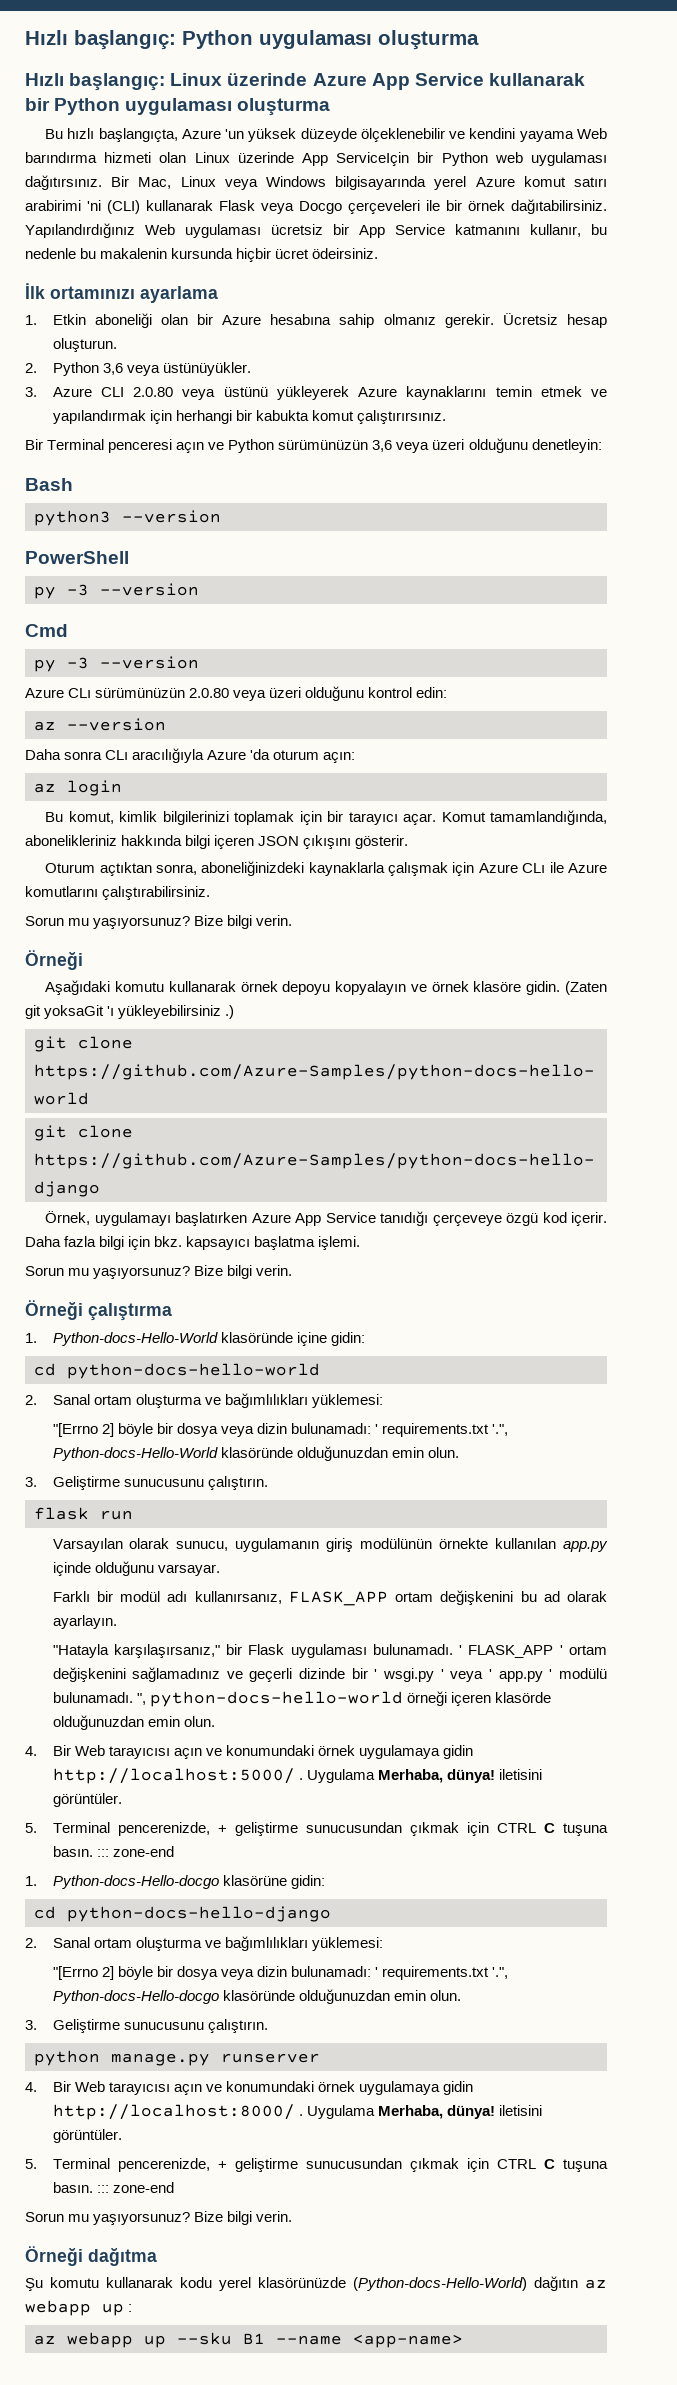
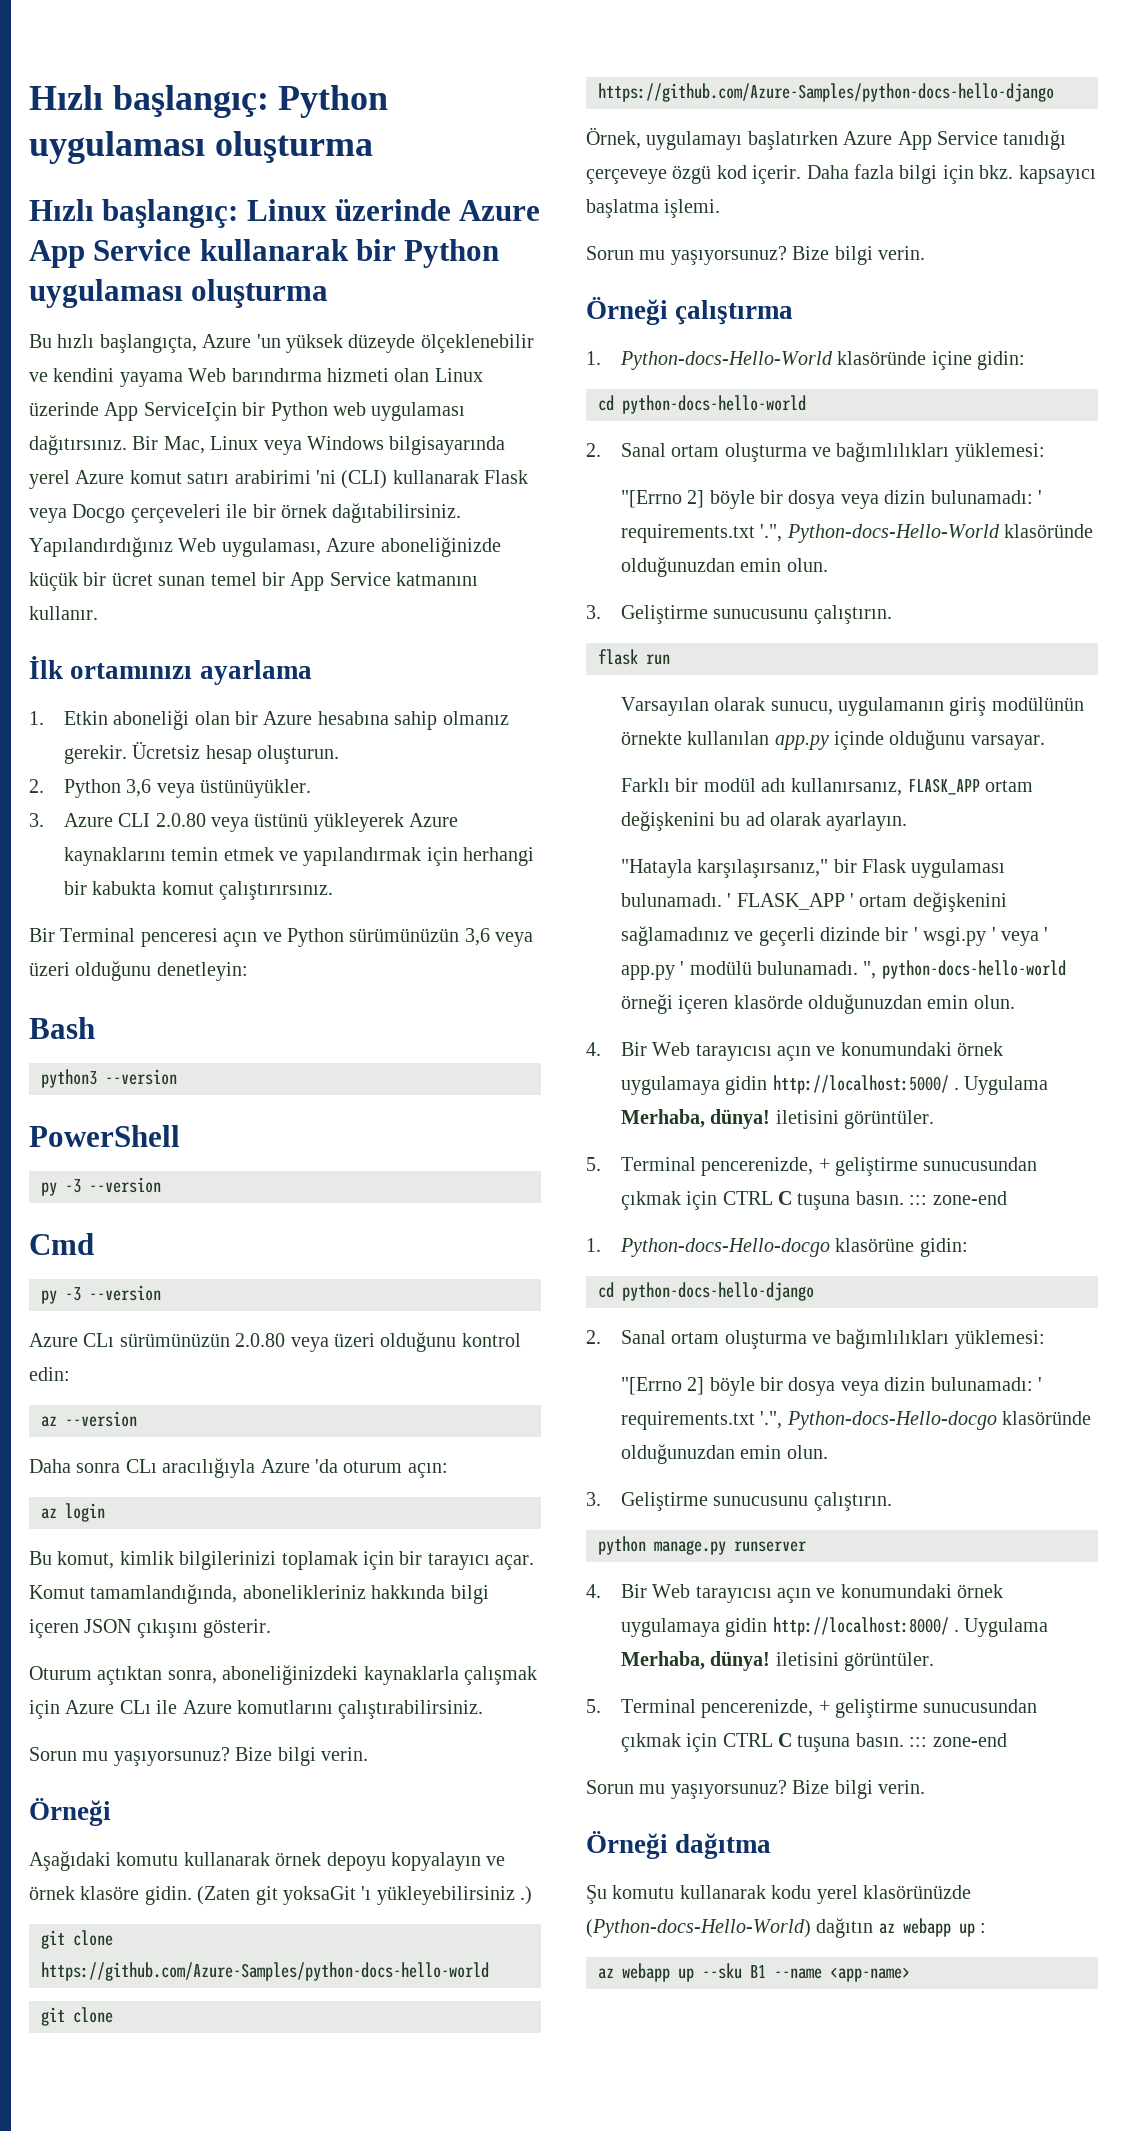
- Yapılandırdığınız Web uygulaması ücretsiz bir App Service katmanını kullanır, bu nedenle bu makalenin kursunda hiçbir ücret ödeirsiniz.
+ Yapılandırdığınız Web uygulaması, Azure aboneliğinizde küçük bir ücret sunan temel bir App Service katmanını kullanır.

